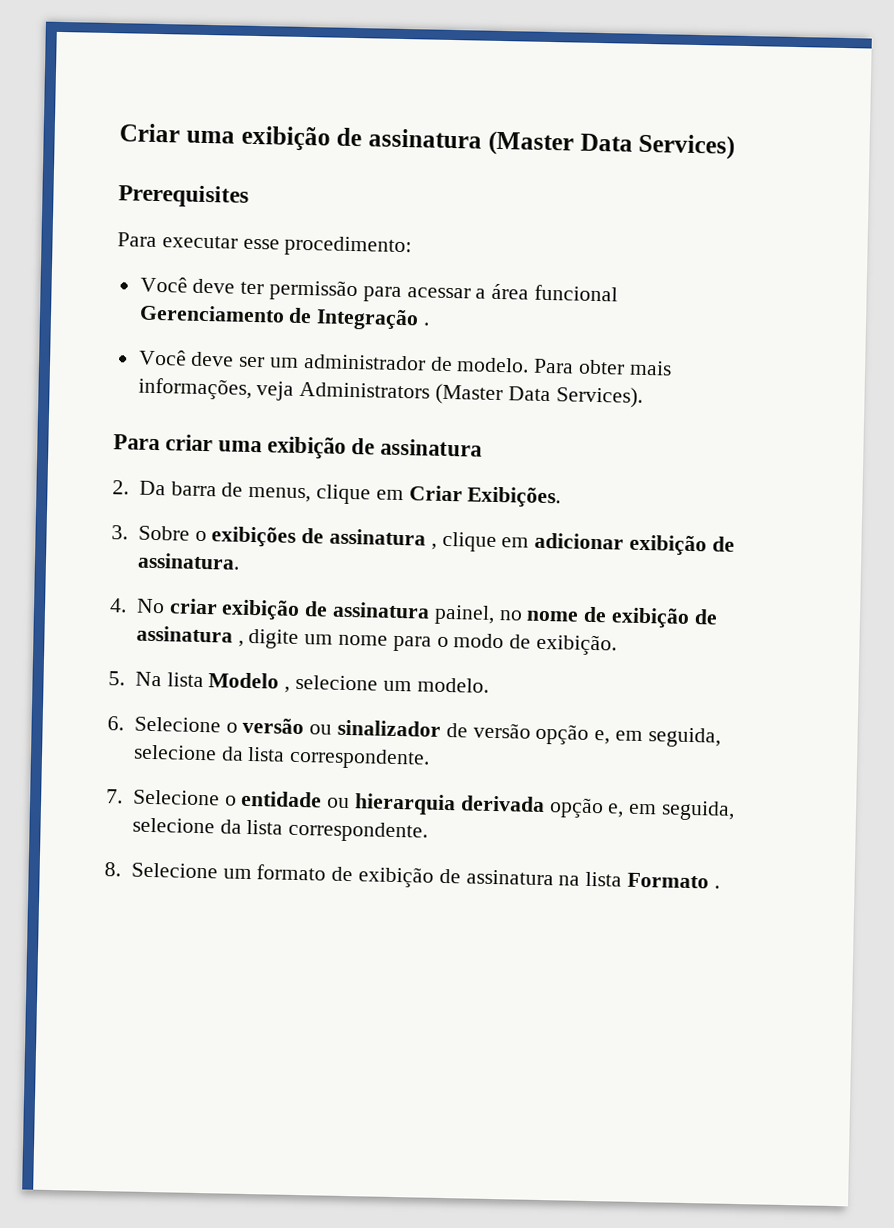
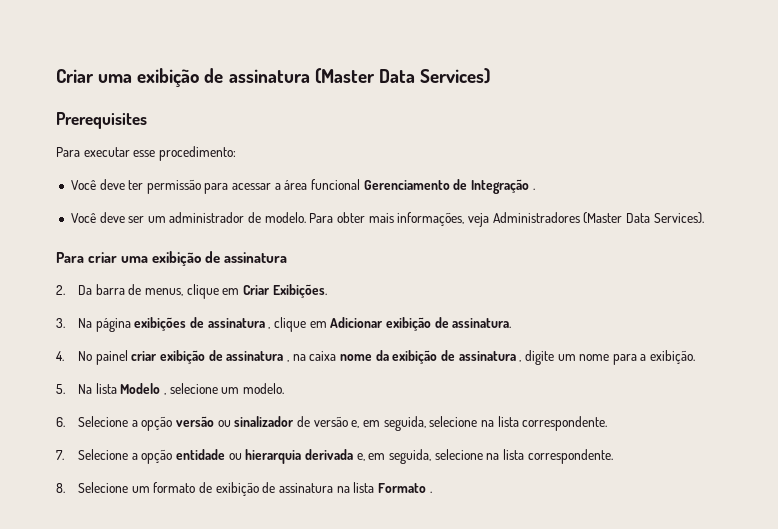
- Para obter mais informações, veja Administrators (Master Data Services).
+ Para obter mais informações, veja Administradores (Master Data Services).
- 3. Sobre o exibições de assinatura , clique em adicionar exibição de assinatura.
+ 3. Na página exibições de assinatura , clique em Adicionar exibição de assinatura.
- 4. No criar exibição de assinatura painel, no nome de exibição de assinatura , digite um nome para o modo de exibição.
+ 4. No painel criar exibição de assinatura , na caixa nome da exibição de assinatura , digite um nome para a exibição.
- 6. Selecione o versão ou sinalizador de versão opção e, em seguida, selecione da lista correspondente.
+ 6. Selecione a opção versão ou sinalizador de versão e, em seguida, selecione na lista correspondente.
- 7. Selecione o entidade ou hierarquia derivada opção e, em seguida, selecione da lista correspondente.
+ 7. Selecione a opção entidade ou hierarquia derivada e, em seguida, selecione na lista correspondente.

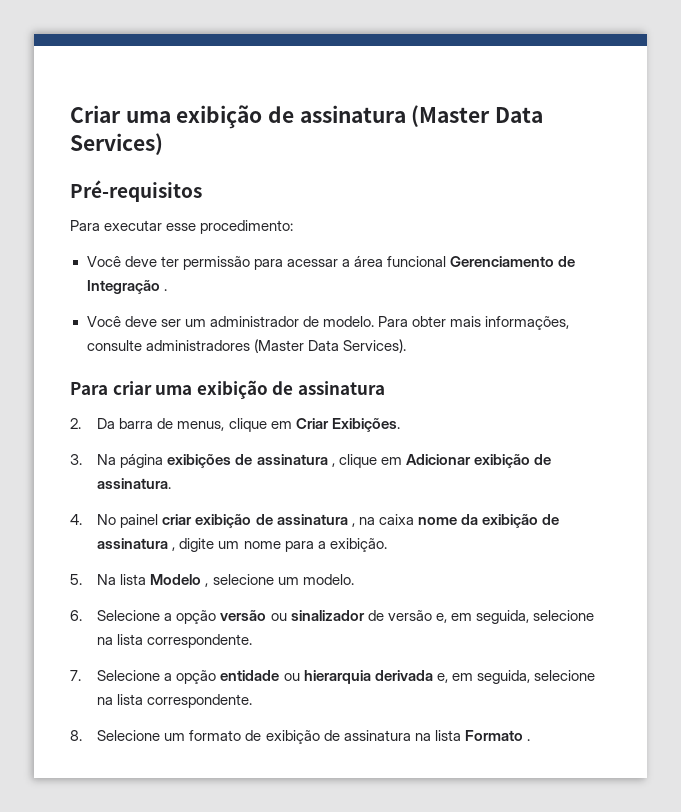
- Prerequisites
+ Pré-requisitos
- Para obter mais informações, veja Administradores (Master Data Services).
+ Para obter mais informações, consulte administradores (Master Data Services).

